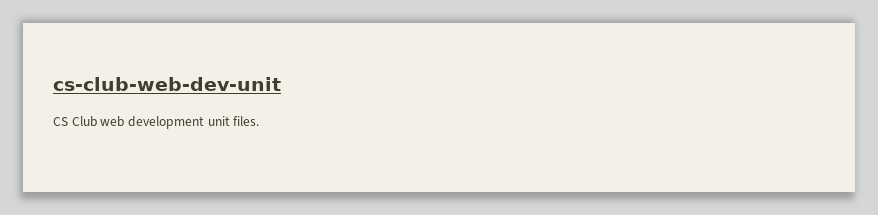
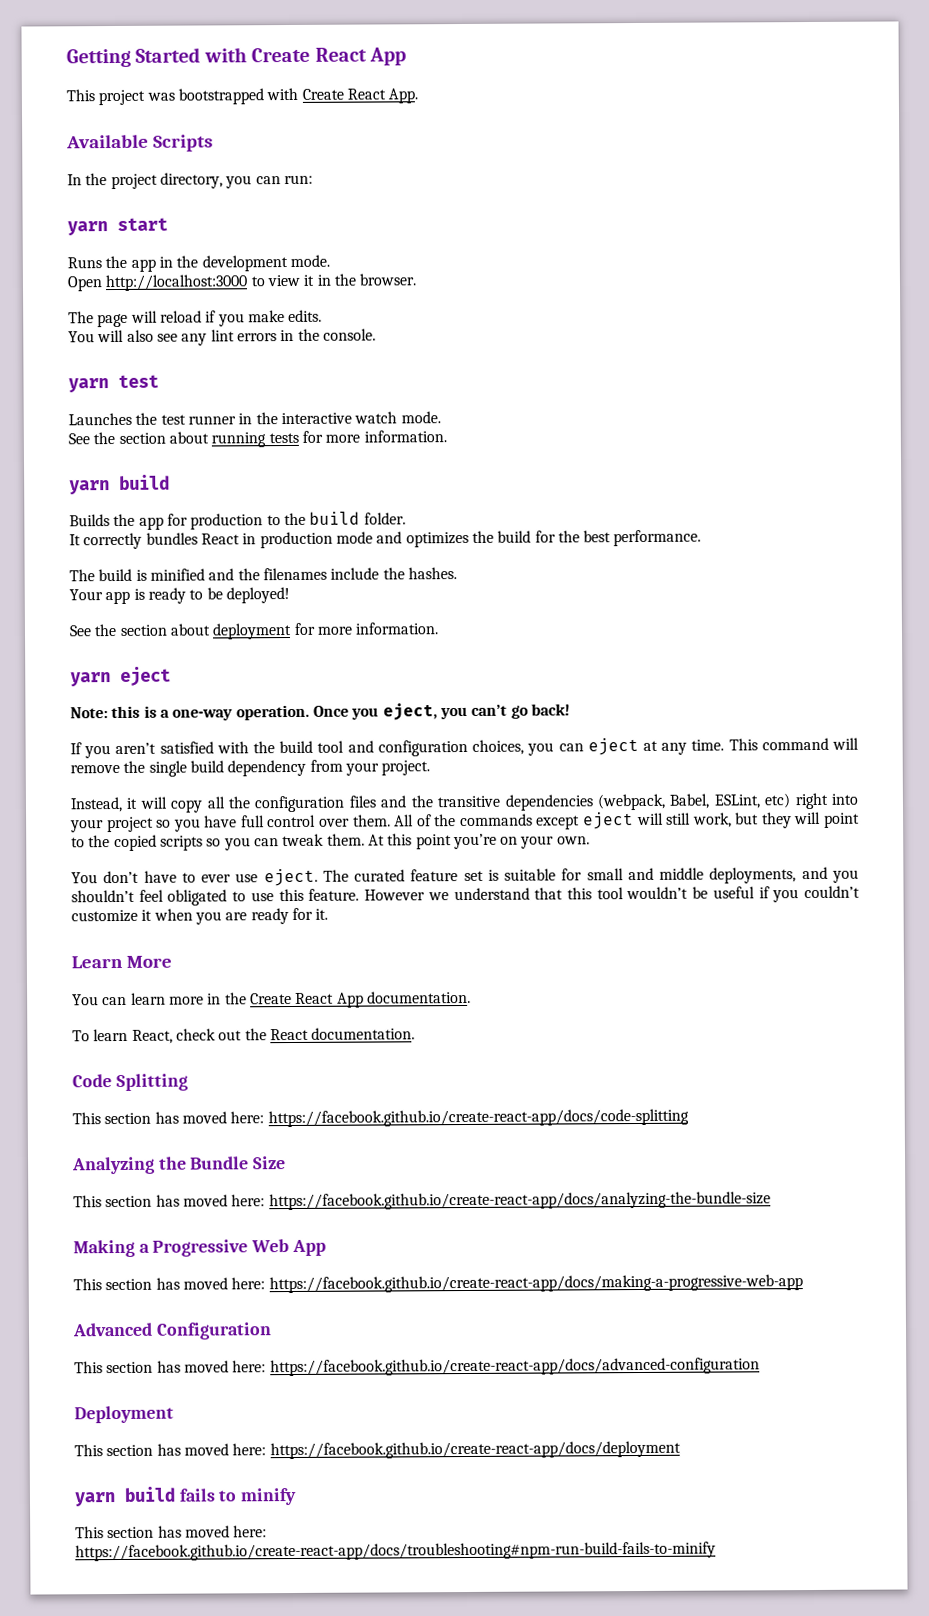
- cs-club-web-dev-unit
- CS Club web development unit files.
+ Getting Started with Create React App
+ This project was bootstrapped with Create React App.
+ Available Scripts
+ In the project directory, you can run:
+ yarn start
+ Runs the app in the development mode.
+ Open http://localhost:3000 to view it in the browser.
+ The page will reload if you make edits.
+ You will also see any lint errors in the console.
+ yarn test
+ Launches the test runner in the interactive watch mode.
+ See the section about running tests for more information.
+ yarn build
+ Builds the app for production to the build folder.
+ It correctly bundles React in production mode and optimizes the build for the best performance.
+ The build is minified and the filenames include the hashes.
+ Your app is ready to be deployed!
+ See the section about deployment for more information.
+ yarn eject
+ Note: this is a one-way operation. Once you eject, you can’t go back!
+ If you aren’t satisfied with the build tool and configuration choices, you can eject at any time. This command will remove the single build dependency from your project.
+ Instead, it will copy all the configuration files and the transitive dependencies (webpack, Babel, ESLint, etc) right into your project so you have full control over them. All of the commands except eject will still work, but they will point to the copied scripts so you can tweak them. At this point you’re on your own.
+ You don’t have to ever use eject. The curated feature set is suitable for small and middle deployments, and you shouldn’t feel obligated to use this feature. However we understand that this tool wouldn’t be useful if you couldn’t customize it when you are ready for it.
+ Learn More
+ You can learn more in the Create React App documentation.
+ To learn React, check out the React documentation.
+ Code Splitting
+ This section has moved here: https://facebook.github.io/create-react-app/docs/code-splitting
+ Analyzing the Bundle Size
+ This section has moved here: https://facebook.github.io/create-react-app/docs/analyzing-the-bundle-size
+ Making a Progressive Web App
+ This section has moved here: https://facebook.github.io/create-react-app/docs/making-a-progressive-web-app
+ Advanced Configuration
+ This section has moved here: https://facebook.github.io/create-react-app/docs/advanced-configuration
+ Deployment
+ This section has moved here: https://facebook.github.io/create-react-app/docs/deployment
+ yarn build fails to minify
+ This section has moved here: https://facebook.github.io/create-react-app/docs/troubleshooting#npm-run-build-fails-to-minify

